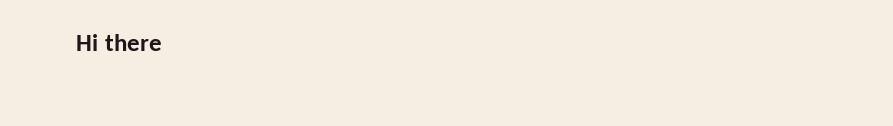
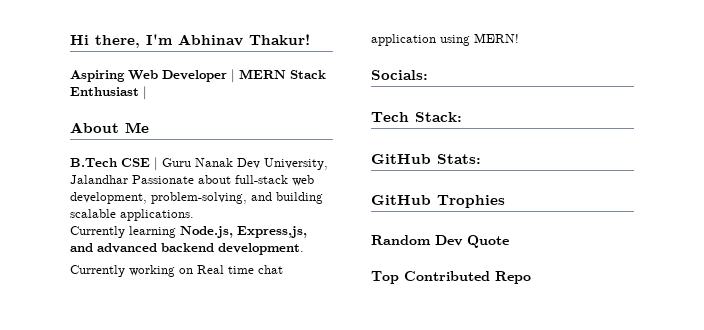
- Hi there
+ Hi there, I'm Abhinav Thakur!
+ Aspiring Web Developer | MERN Stack Enthusiast |
+ About Me
+ B.Tech CSE | Guru Nanak Dev University, Jalandhar Passionate about full-stack web development, problem-solving, and building scalable applications.
+ Currently learning Node.js, Express,js, and advanced backend development.
+ Currently working on Real time chat application using MERN!
+ Socials:
+ Tech Stack:
+ GitHub Stats:
+ GitHub Trophies
+ Random Dev Quote
+ Top Contributed Repo

